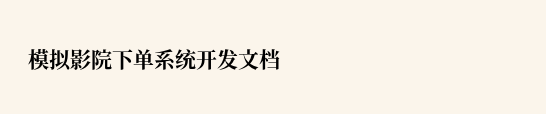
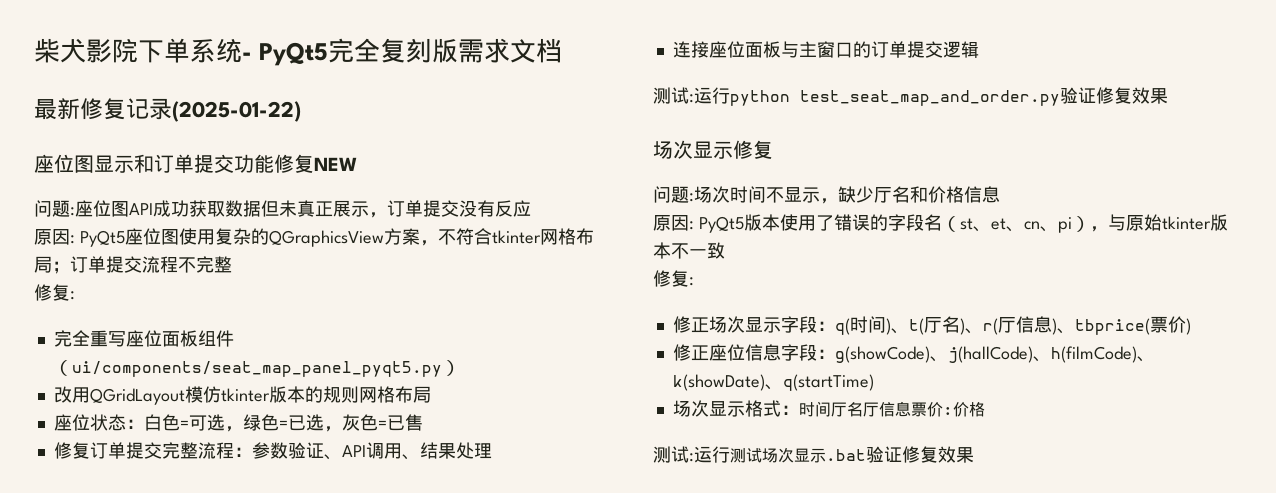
- 模拟影院下单系统开发文档
+ 柴犬影院下单系统- PyQt5完全复刻版需求文档
+ 最新修复记录(2025-01-22)
+ 座位图显示和订单提交功能修复NEW
+ 问题:座位图API成功获取数据但未真正展示，订单提交没有反应
+ 原因: PyQt5座位图使用复杂的QGraphicsView方案，不符合tkinter网格布局；订单提交流程不完整
+ 修复:
+ 完全重写座位面板组件（ui/components/seat_map_panel_pyqt5.py）
+ 改用QGridLayout模仿tkinter版本的规则网格布局
+ 座位状态：白色=可选，绿色=已选，灰色=已售
+ 修复订单提交完整流程：参数验证、API调用、结果处理
+ 连接座位面板与主窗口的订单提交逻辑
+ 测试:运行python test_seat_map_and_order.py验证修复效果
+ 场次显示修复
+ 问题:场次时间不显示，缺少厅名和价格信息
+ 原因: PyQt5版本使用了错误的字段名（st、et、cn、pi），与原始tkinter版本不一致
+ 修复:
+ 修正场次显示字段：q(时间)、t(厅名)、r(厅信息)、tbprice(票价)
+ 修正座位信息字段：g(showCode)、j(hallCode)、h(filmCode)、k(showDate)、q(startTime)
+ 场次显示格式：时间厅名厅信息票价:价格
+ 测试:运行测试场次显示.bat验证修复效果

